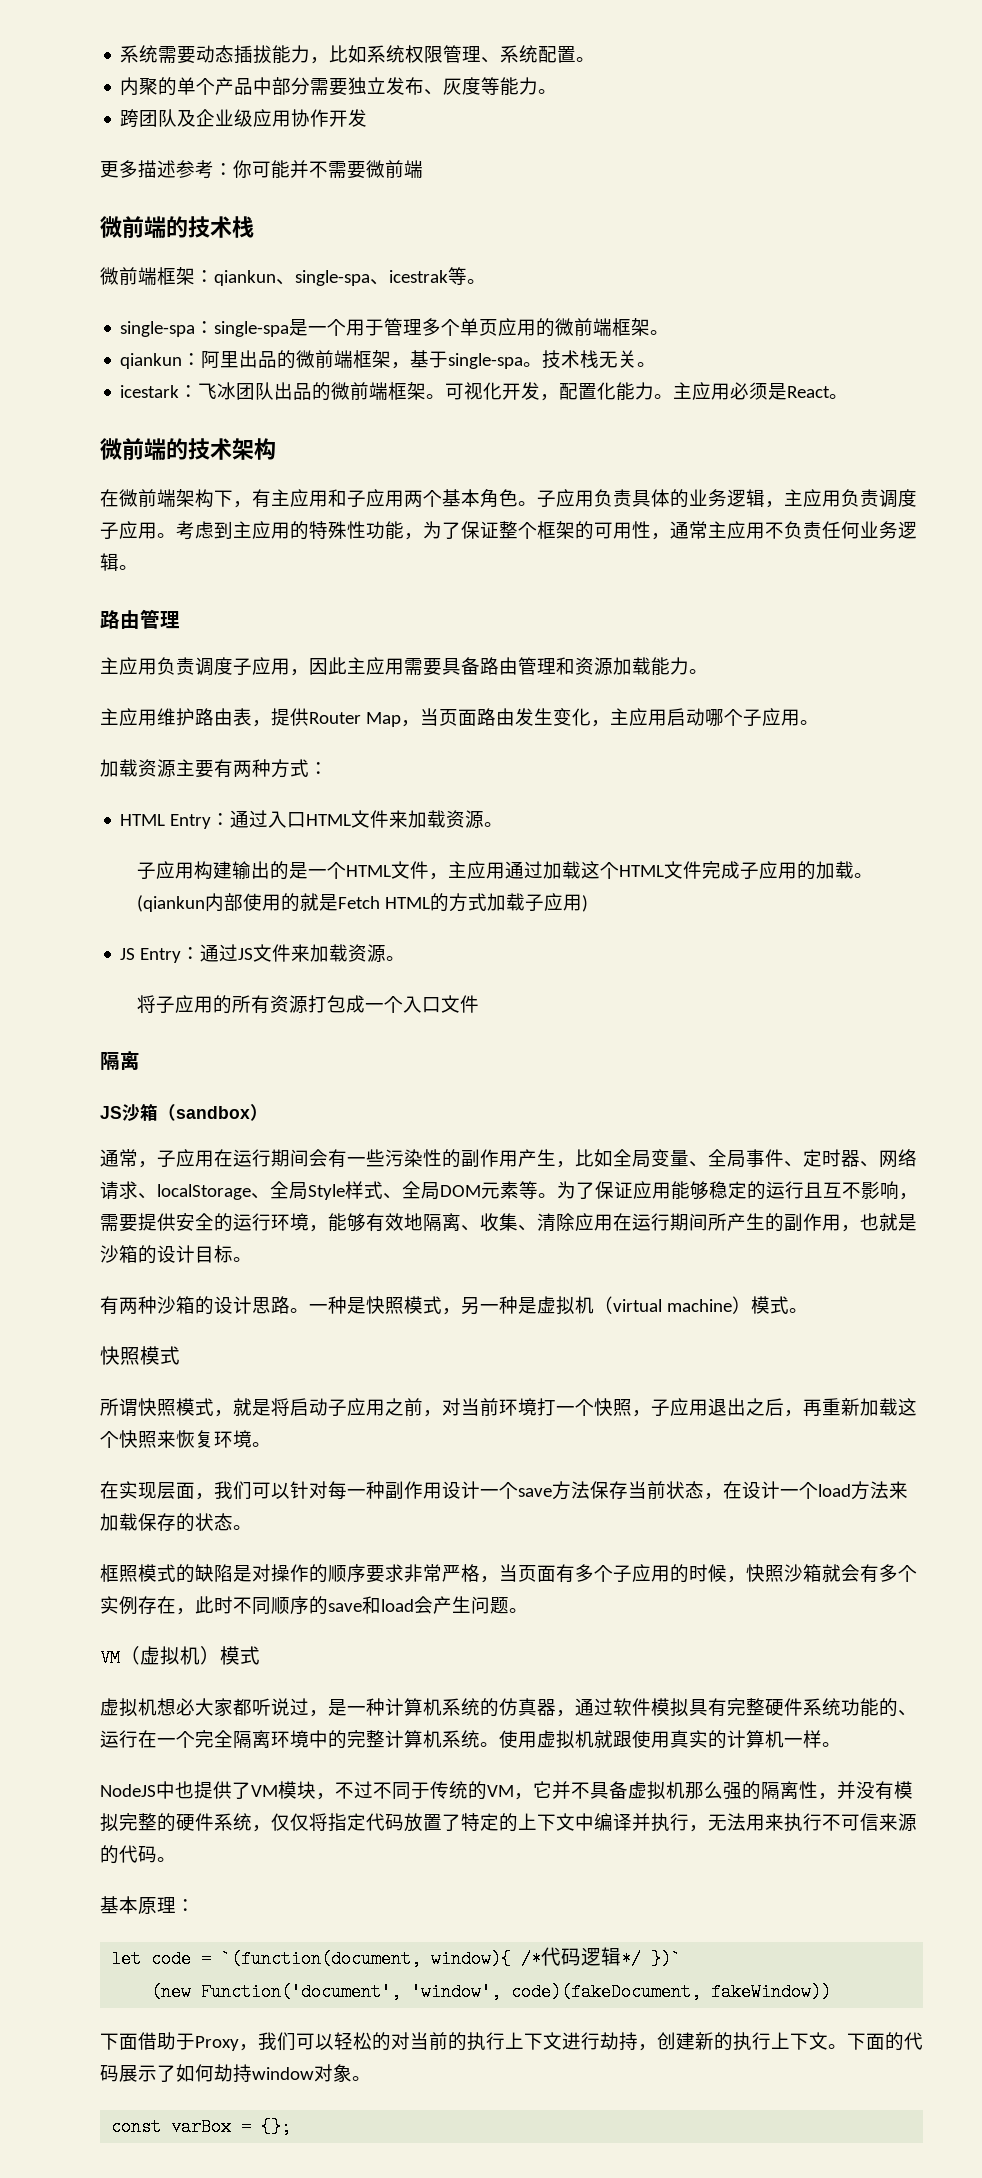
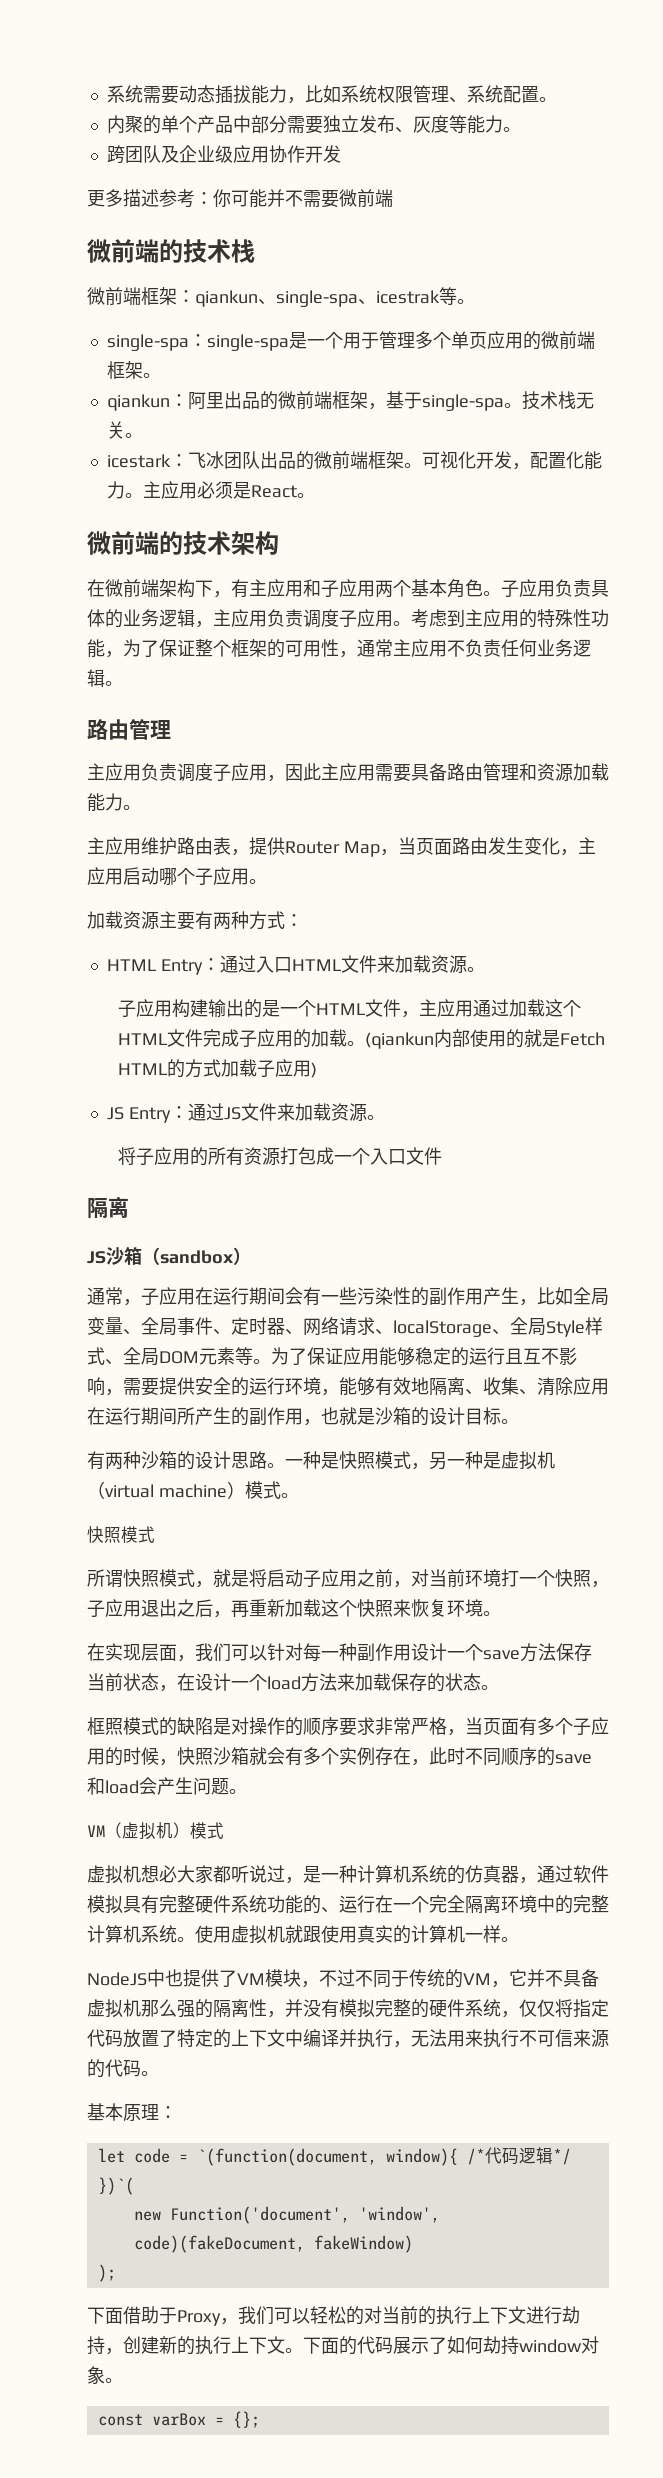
- let code = `(function(document, window){ /*代码逻辑*/ })`
- (new Function('document', 'window', code)(fakeDocument, fakeWindow))
+ let code = `(function(document, window){ /*代码逻辑*/ })`(
+ new Function('document', 'window', code)(fakeDocument, fakeWindow)
+ );

